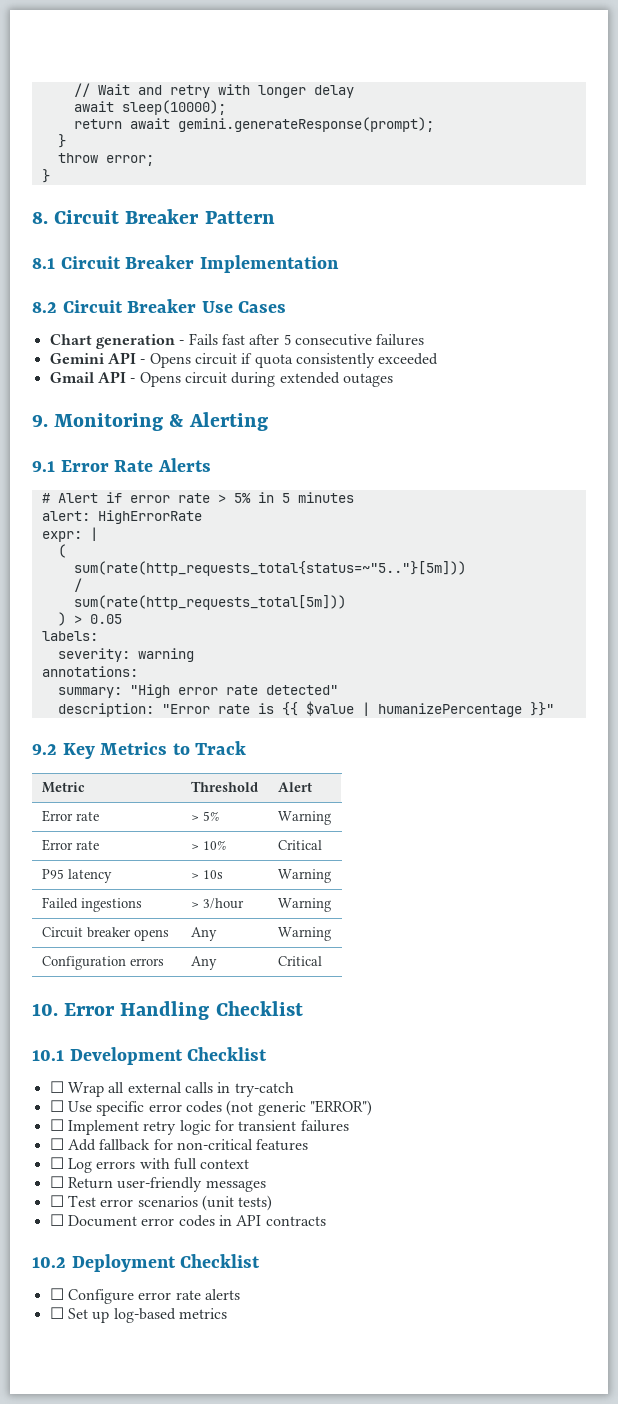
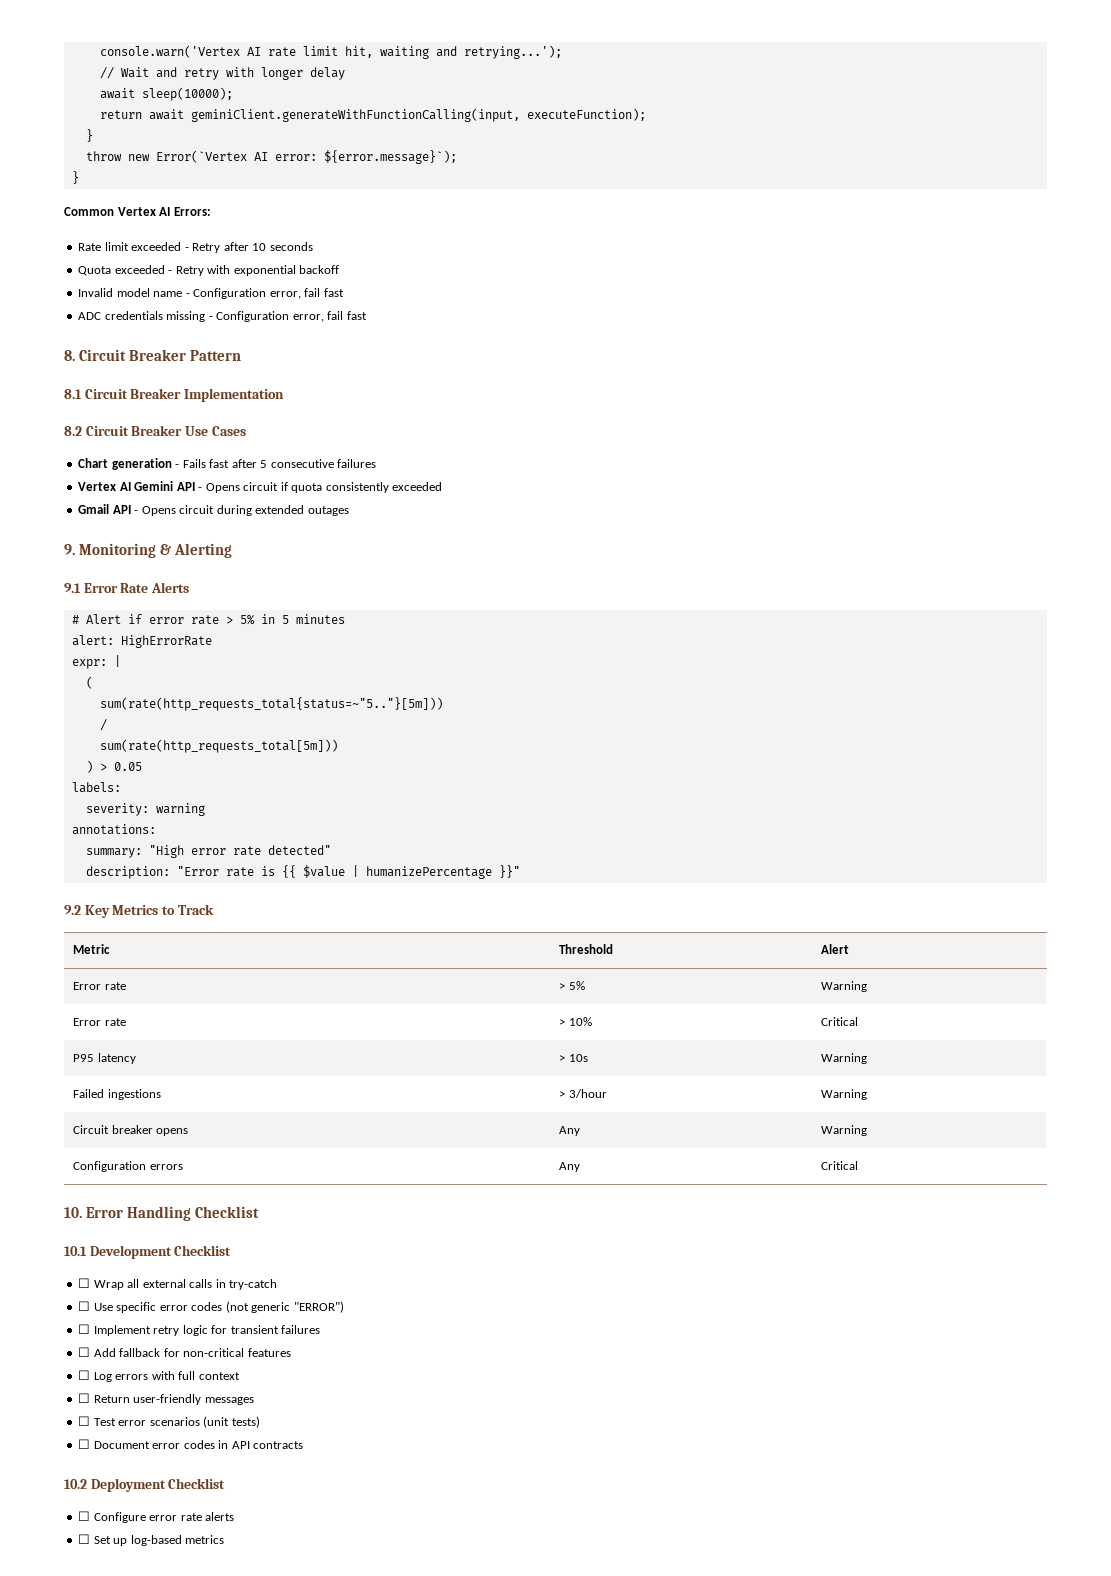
+ console.warn('Vertex AI rate limit hit, waiting and retrying...');
- return await gemini.generateResponse(prompt);
+ return await geminiClient.generateWithFunctionCalling(input, executeFunction);
- throw error;
+ throw new Error(`Vertex AI error: ${error.message}`);
  }
+ Common Vertex AI Errors:
+ Rate limit exceeded - Retry after 10 seconds
+ Quota exceeded - Retry with exponential backoff
+ Invalid model name - Configuration error, fail fast
+ ADC credentials missing - Configuration error, fail fast
- Gemini API - Opens circuit if quota consistently exceeded
+ Vertex AI Gemini API - Opens circuit if quota consistently exceeded

